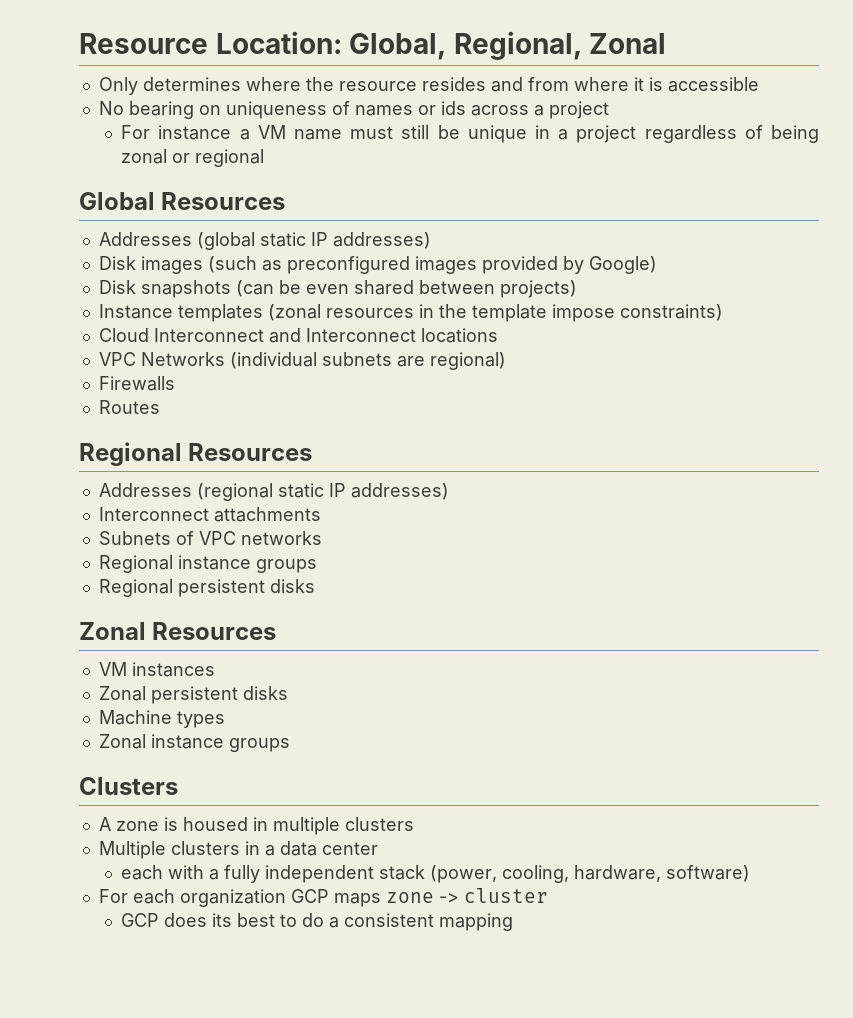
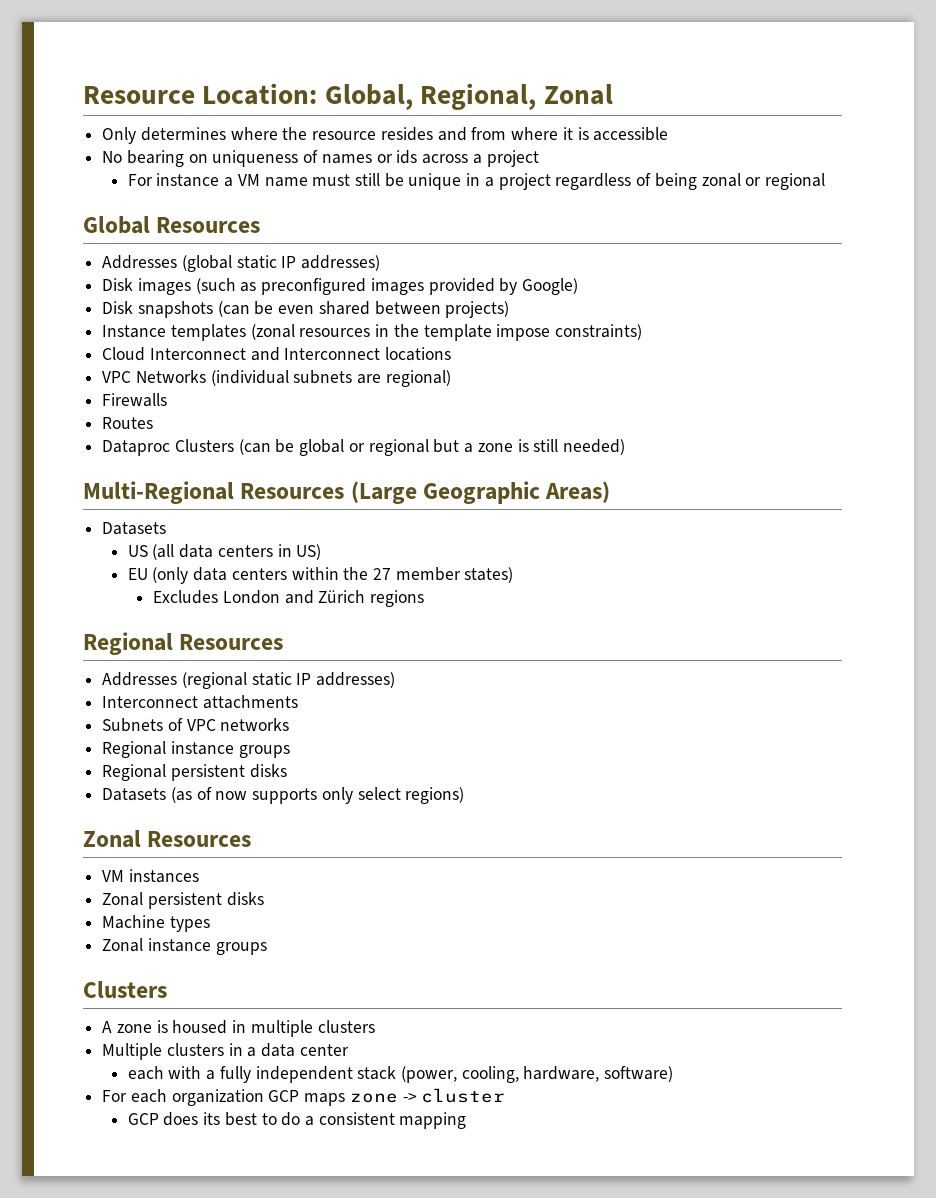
+ Dataproc Clusters (can be global or regional but a zone is still needed)
+ Multi-Regional Resources (Large Geographic Areas)
+ Datasets
+ US (all data centers in US)
+ EU (only data centers within the 27 member states)
+ Excludes London and Zürich regions
+ Datasets (as of now supports only select regions)

